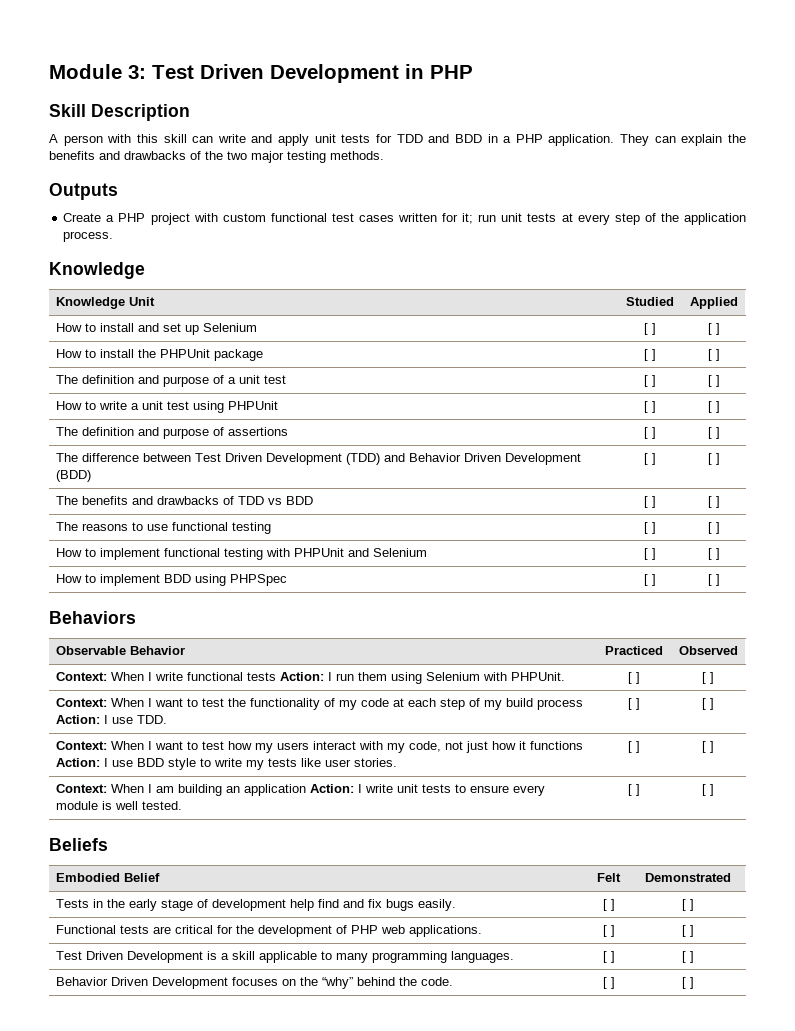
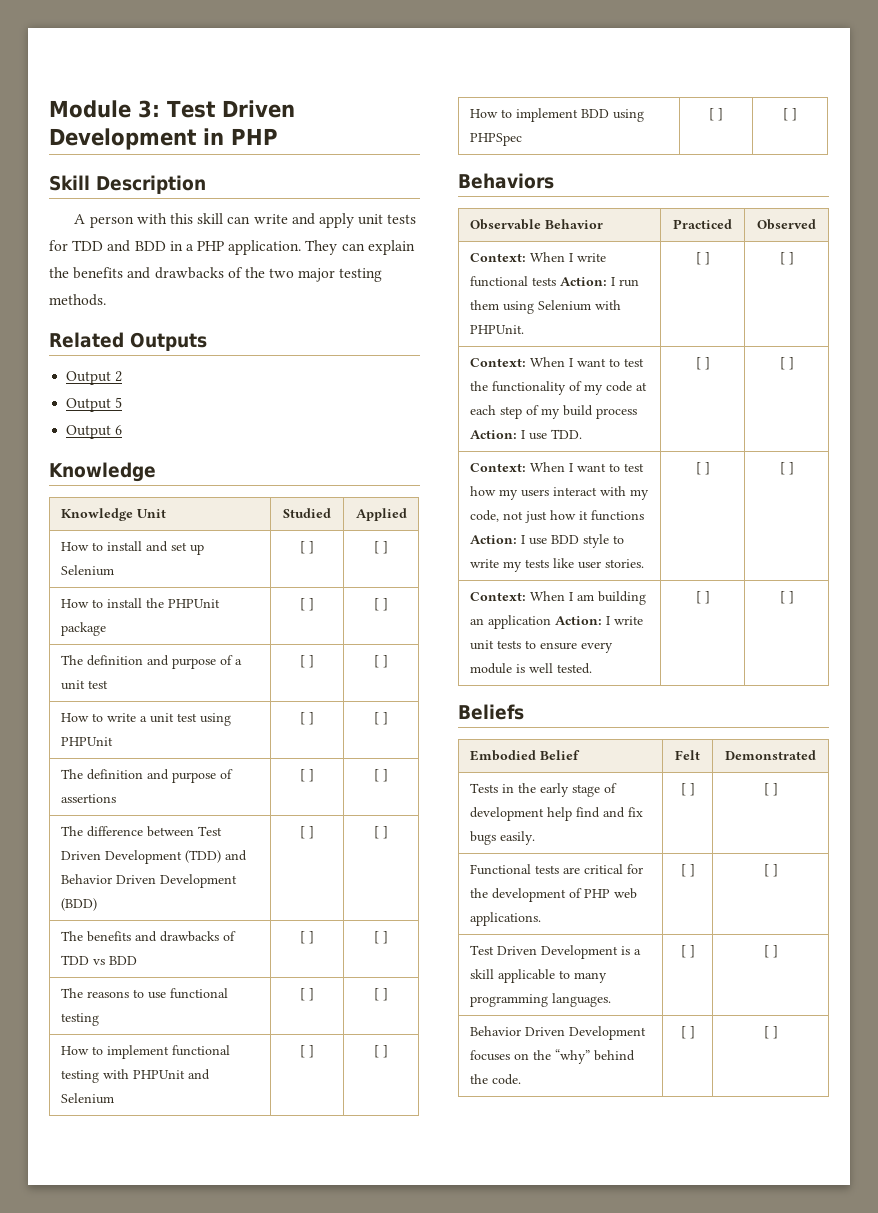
- Outputs
+ Related Outputs
- Create a PHP project with custom functional test cases written for it; run unit tests at every step of the application process.
+ Output 2
+ Output 5
+ Output 6

